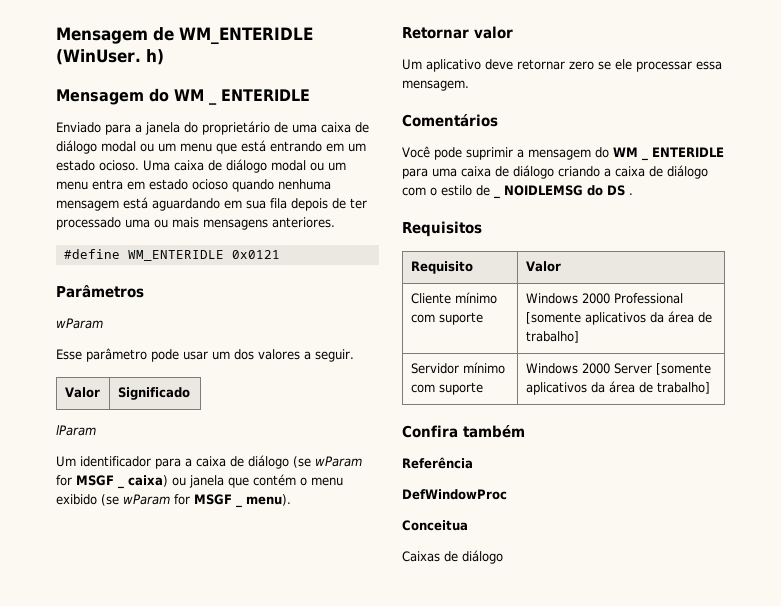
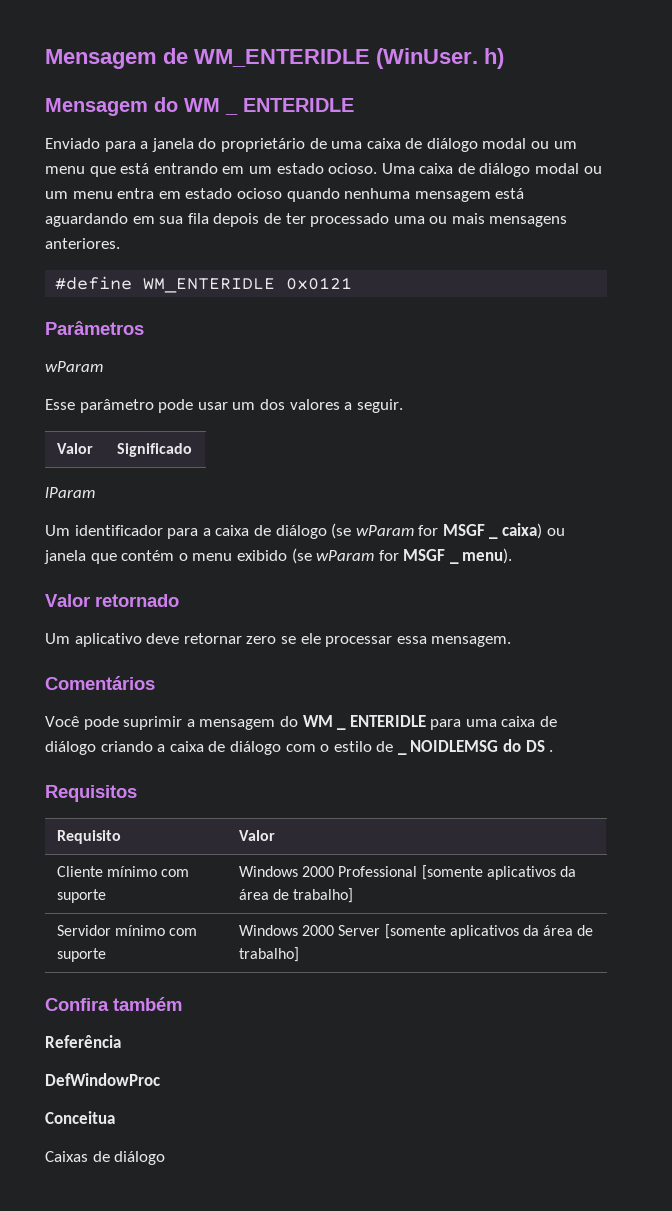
- Retornar valor
+ Valor retornado

